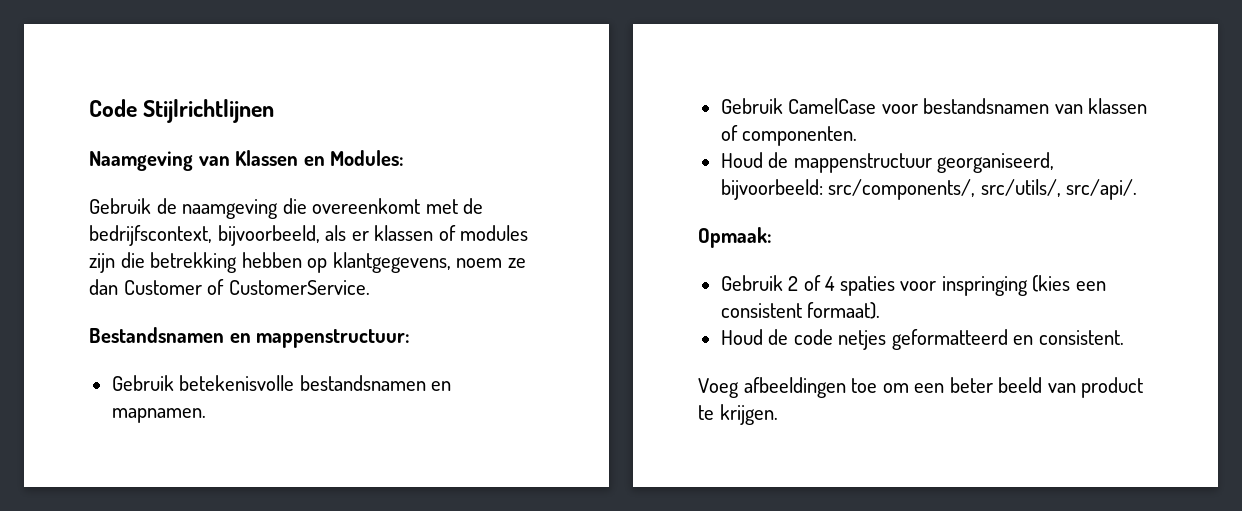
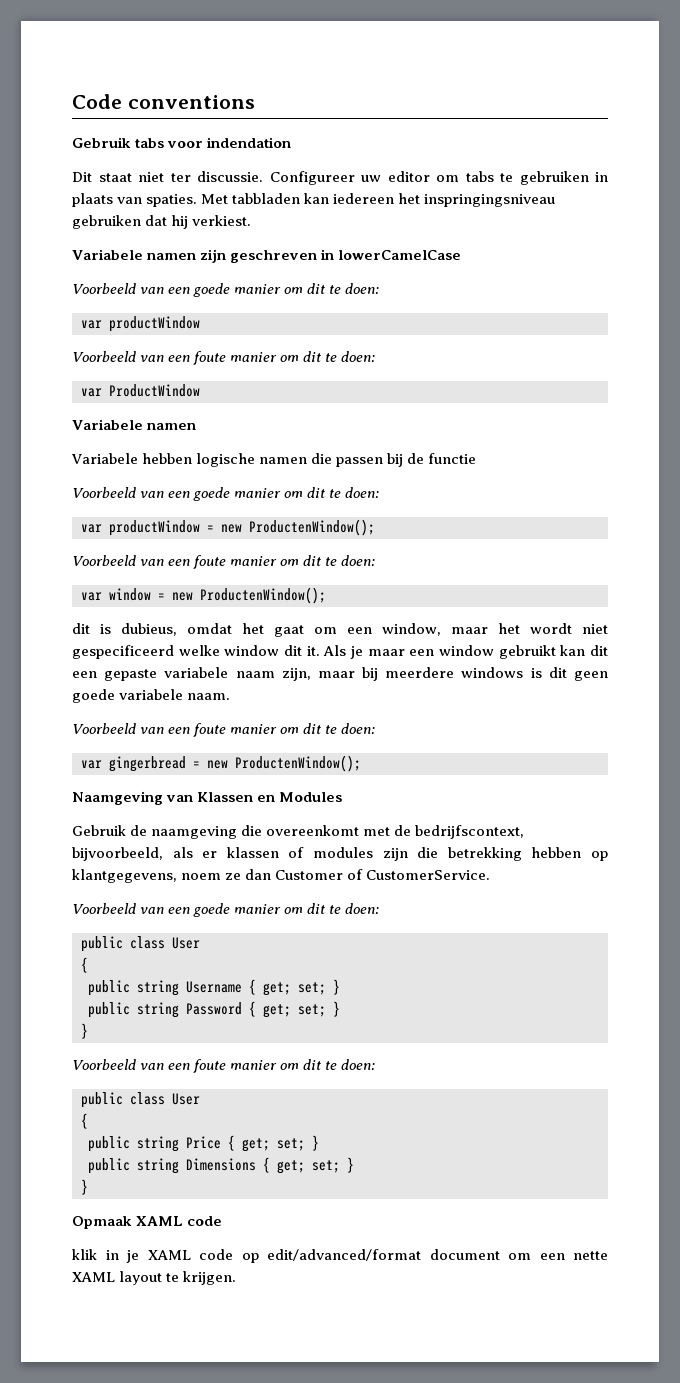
- Code Stijlrichtlijnen
+ Code conventions
+ Gebruik tabs voor indendation
+ Dit staat niet ter discussie. Configureer uw editor om tabs te gebruiken in plaats van spaties. Met tabbladen kan iedereen het inspringingsniveau gebruiken dat hij verkiest.
+ Variabele namen zijn geschreven in lowerCamelCase
+ Voorbeeld van een goede manier om dit te doen:
+ var productWindow
+ Voorbeeld van een foute manier om dit te doen:
+ var ProductWindow
+ Variabele namen
+ Variabele hebben logische namen die passen bij de functie
+ Voorbeeld van een goede manier om dit te doen:
+ var productWindow = new ProductenWindow();
+ Voorbeeld van een foute manier om dit te doen:
+ var window = new ProductenWindow();
+ dit is dubieus, omdat het gaat om een window, maar het wordt niet gespecificeerd welke window dit it. Als je maar een window gebruikt kan dit een gepaste variabele naam zijn, maar bij meerdere windows is dit geen goede variabele naam.
+ Voorbeeld van een foute manier om dit te doen:
+ var gingerbread = new ProductenWindow();
- Naamgeving van Klassen en Modules:
+ Naamgeving van Klassen en Modules
  Gebruik de naamgeving die overeenkomt met de bedrijfscontext, bijvoorbeeld, als er klassen of modules zijn die betrekking hebben op klantgegevens, noem ze dan Customer of CustomerService.
- Bestandsnamen en mappenstructuur:
- Gebruik betekenisvolle bestandsnamen en mapnamen.
- Gebruik CamelCase voor bestandsnamen van klassen of componenten.
- Houd de mappenstructuur georganiseerd, bijvoorbeeld: src/components/, src/utils/, src/api/.
- Opmaak:
- Gebruik 2 of 4 spaties voor inspringing (kies een consistent formaat).
- Houd de code netjes geformatteerd en consistent.
- Voeg afbeeldingen toe om een beter beeld van product te krijgen.
+ Voorbeeld van een goede manier om dit te doen:
+ public class User
+ {
+ public string Username { get; set; }
+ public string Password { get; set; }
+ }
+ Voorbeeld van een foute manier om dit te doen:
+ public class User
+ {
+ public string Price { get; set; }
+ public string Dimensions { get; set; }
+ }
+ Opmaak XAML code
+ klik in je XAML code op edit/advanced/format document om een nette XAML layout te krijgen.

